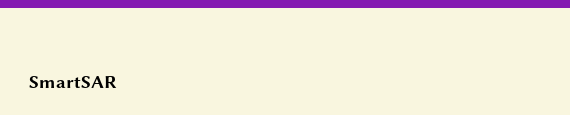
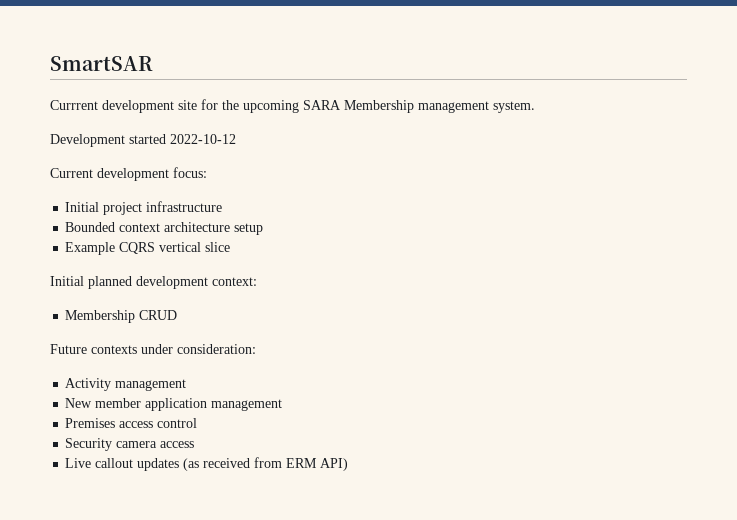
+ Currrent development site for the upcoming SARA Membership management system.
+ Development started 2022-10-12
+ Current development focus:
+ Initial project infrastructure
+ Bounded context architecture setup
+ Example CQRS vertical slice
+ Initial planned development context:
+ Membership CRUD
+ Future contexts under consideration:
+ Activity management
+ New member application management
+ Premises access control
+ Security camera access
+ Live callout updates (as received from ERM API)

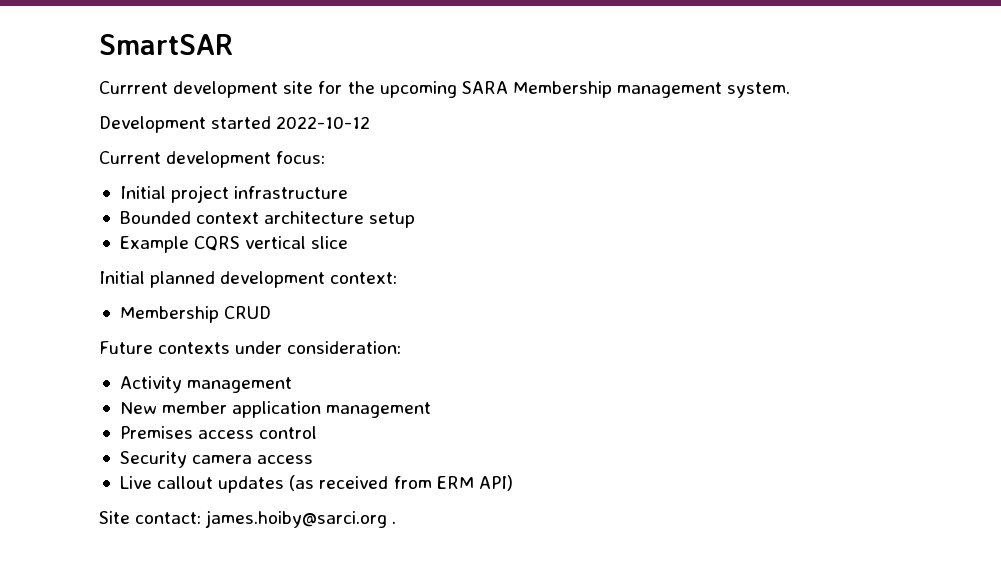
+ Site contact: james.hoiby@sarci.org .

